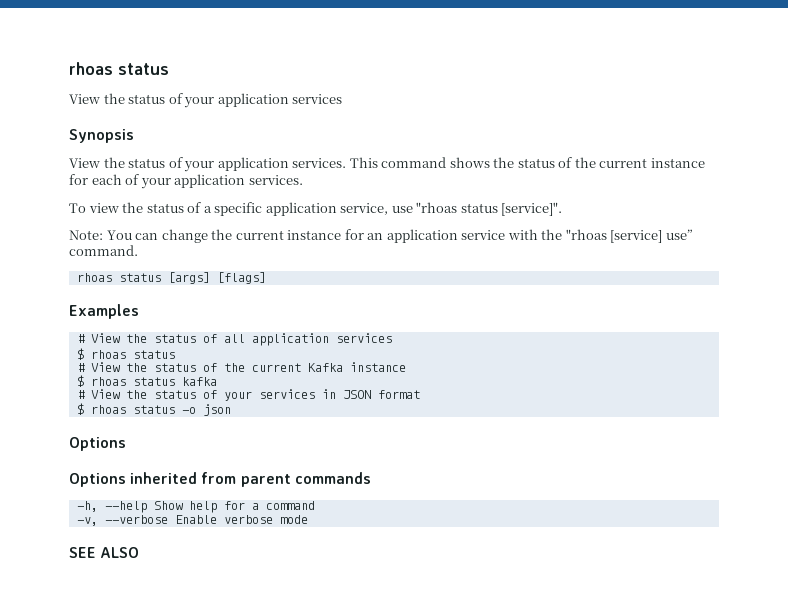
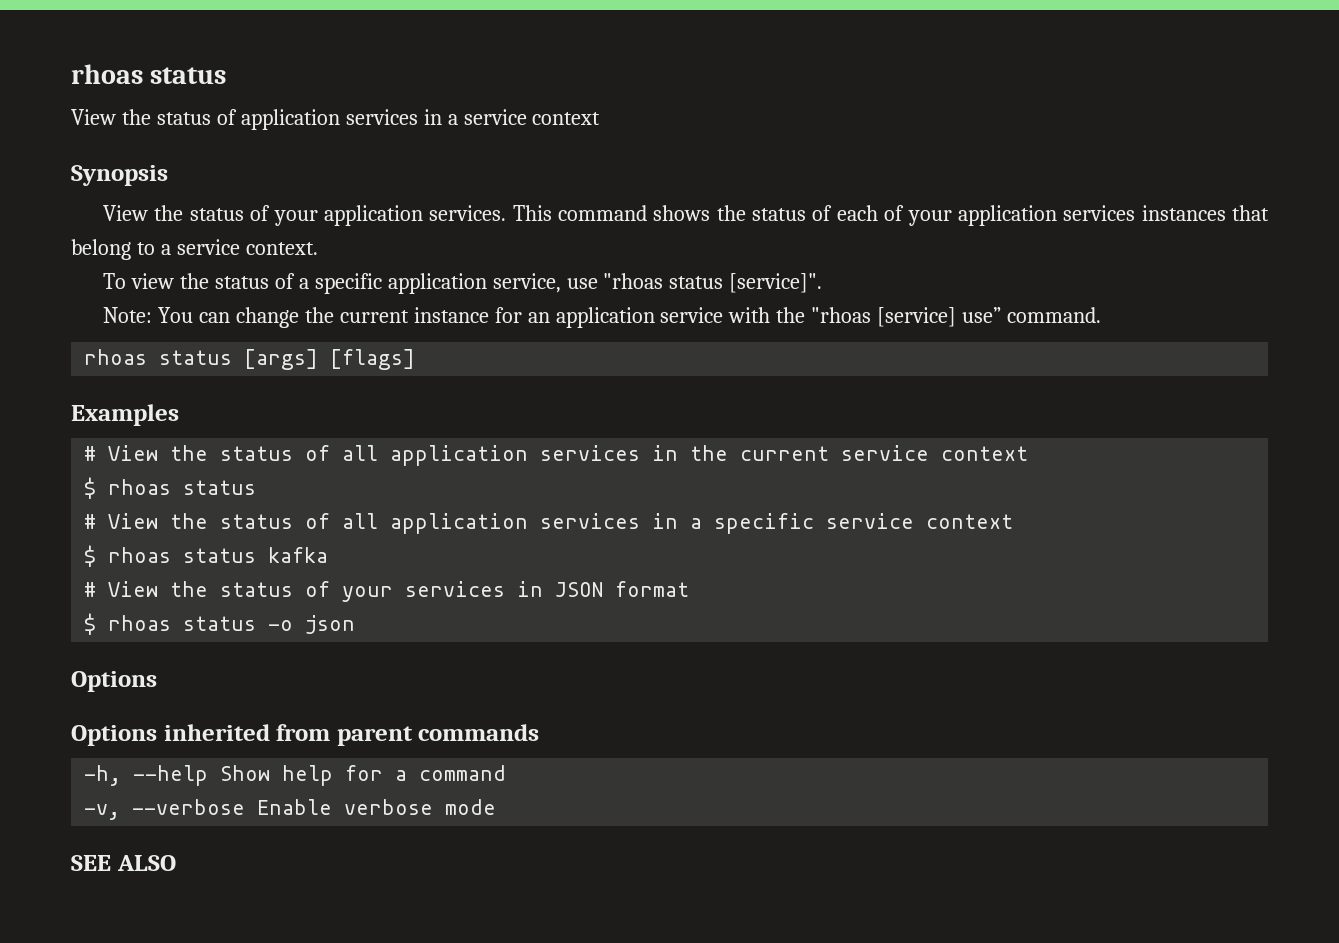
- View the status of your application services
+ View the status of application services in a service context
- This command shows the status of the current instance for each of your application services.
+ This command shows the status of each of your application services instances that belong to a service context.
- # View the status of all application services
+ # View the status of all application services in the current service context
- # View the status of the current Kafka instance
+ # View the status of all application services in a specific service context

